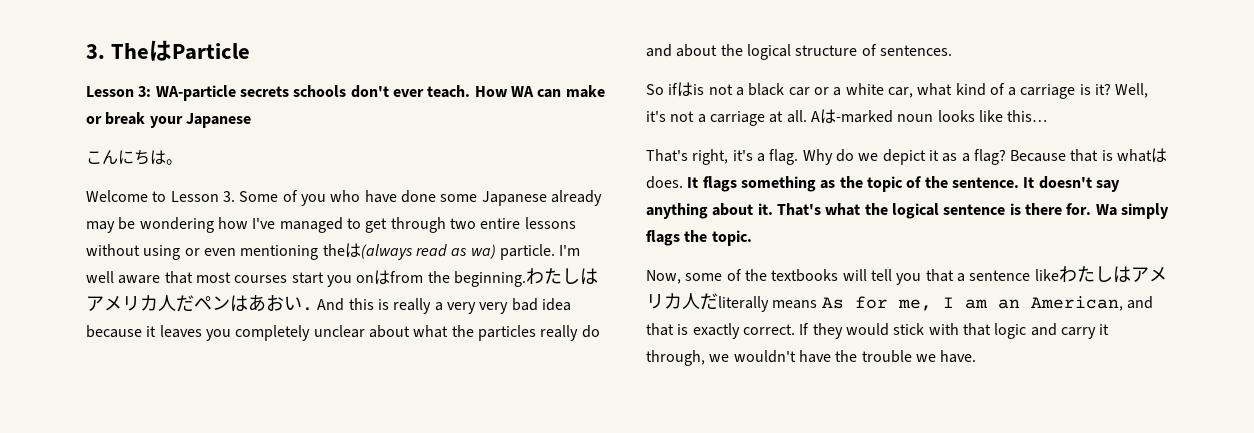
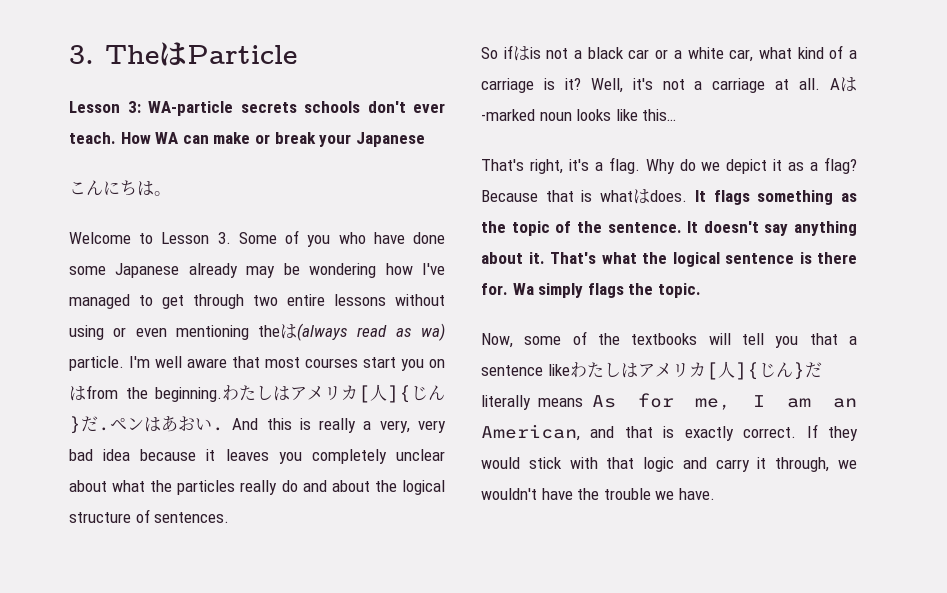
- わたしはアメリカ人だペンはあおい.
+ わたしはアメリカ[人]{じん}だ.ペンはあおい.
- And this is really a very very bad idea because it leaves you completely unclear about what the particles really do and about the logical structure of sentences.
+ And this is really a very, very bad idea because it leaves you completely unclear about what the particles really do and about the logical structure of sentences.
- Now, some of the textbooks will tell you that a sentence likeわたしはアメリカ人だliterally means As for me, I am an American, and that is exactly correct.
+ Now, some of the textbooks will tell you that a sentence likeわたしはアメリカ[人]{じん}だliterally means As for me, I am an American, and that is exactly correct.

